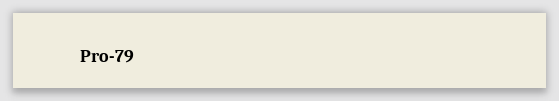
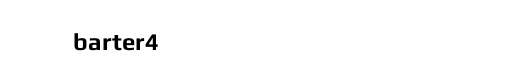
- Pro-79
+ barter4

